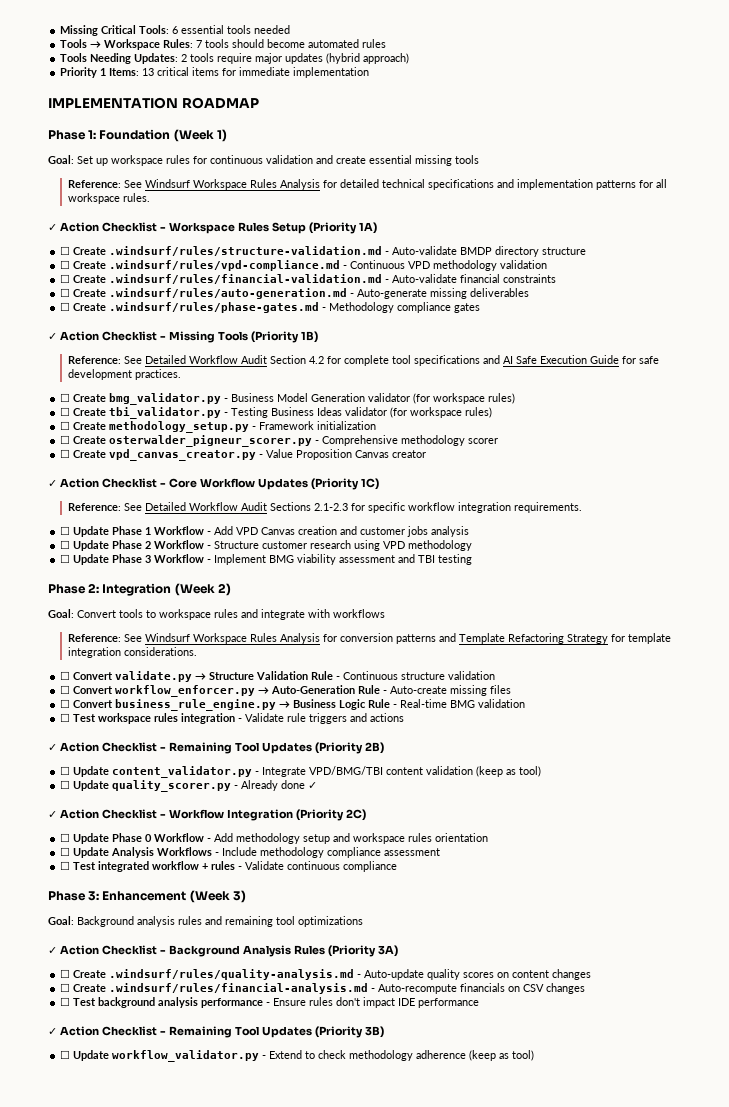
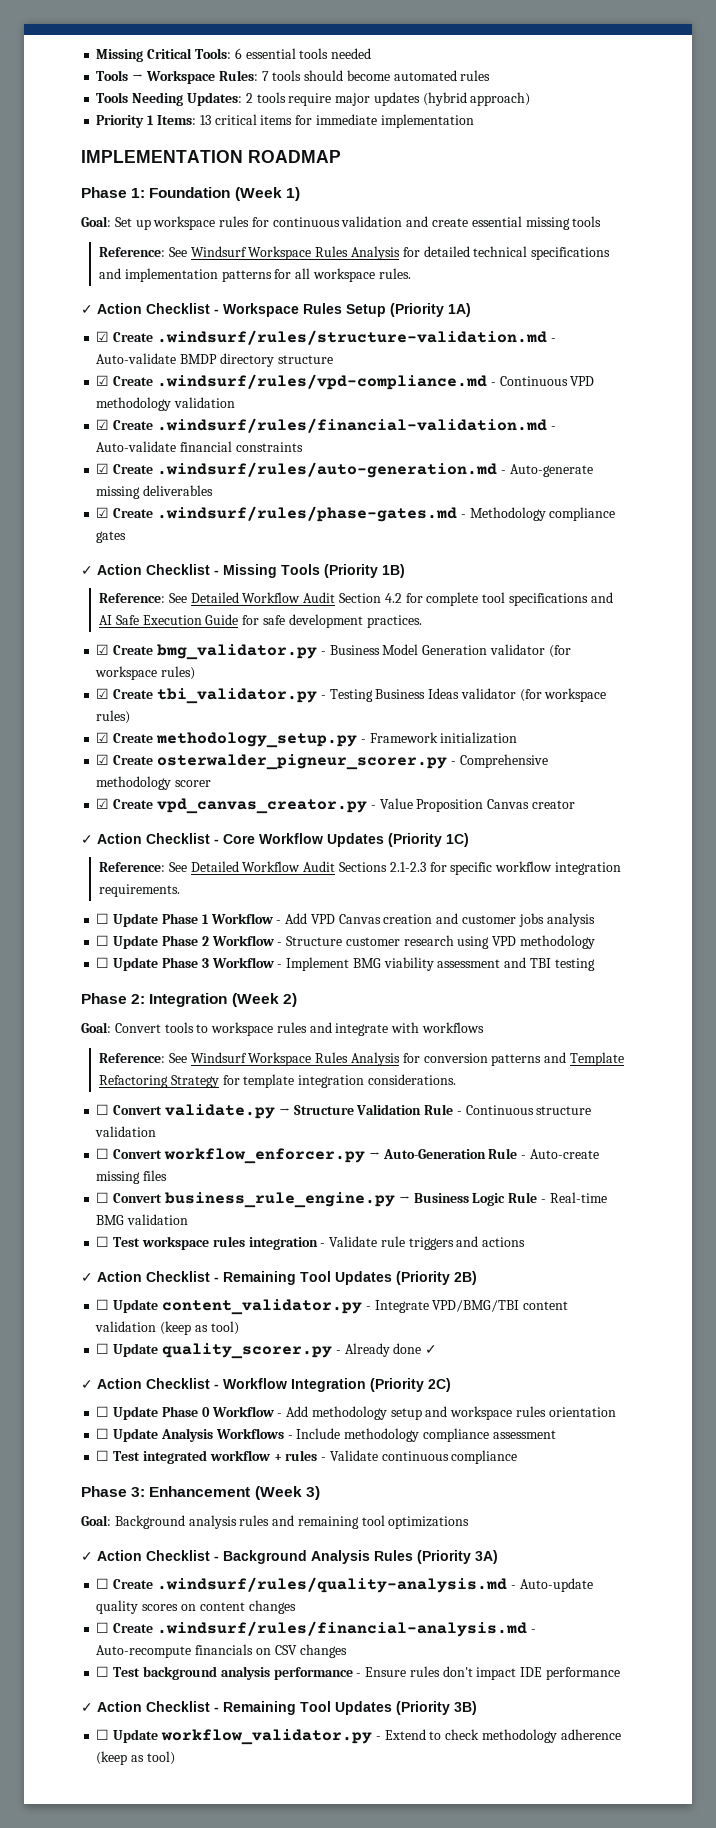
- ☐ Create .windsurf/rules/structure-validation.md - Auto-validate BMDP directory structure
+ ☑ Create .windsurf/rules/structure-validation.md - Auto-validate BMDP directory structure
- ☐ Create .windsurf/rules/vpd-compliance.md - Continuous VPD methodology validation
+ ☑ Create .windsurf/rules/vpd-compliance.md - Continuous VPD methodology validation
- ☐ Create .windsurf/rules/financial-validation.md - Auto-validate financial constraints
+ ☑ Create .windsurf/rules/financial-validation.md - Auto-validate financial constraints
- ☐ Create .windsurf/rules/auto-generation.md - Auto-generate missing deliverables
+ ☑ Create .windsurf/rules/auto-generation.md - Auto-generate missing deliverables
- ☐ Create .windsurf/rules/phase-gates.md - Methodology compliance gates
+ ☑ Create .windsurf/rules/phase-gates.md - Methodology compliance gates
- ☐ Create bmg_validator.py - Business Model Generation validator (for workspace rules)
+ ☑ Create bmg_validator.py - Business Model Generation validator (for workspace rules)
- ☐ Create tbi_validator.py - Testing Business Ideas validator (for workspace rules)
+ ☑ Create tbi_validator.py - Testing Business Ideas validator (for workspace rules)
- ☐ Create methodology_setup.py - Framework initialization
+ ☑ Create methodology_setup.py - Framework initialization
- ☐ Create osterwalder_pigneur_scorer.py - Comprehensive methodology scorer
+ ☑ Create osterwalder_pigneur_scorer.py - Comprehensive methodology scorer
- ☐ Create vpd_canvas_creator.py - Value Proposition Canvas creator
+ ☑ Create vpd_canvas_creator.py - Value Proposition Canvas creator

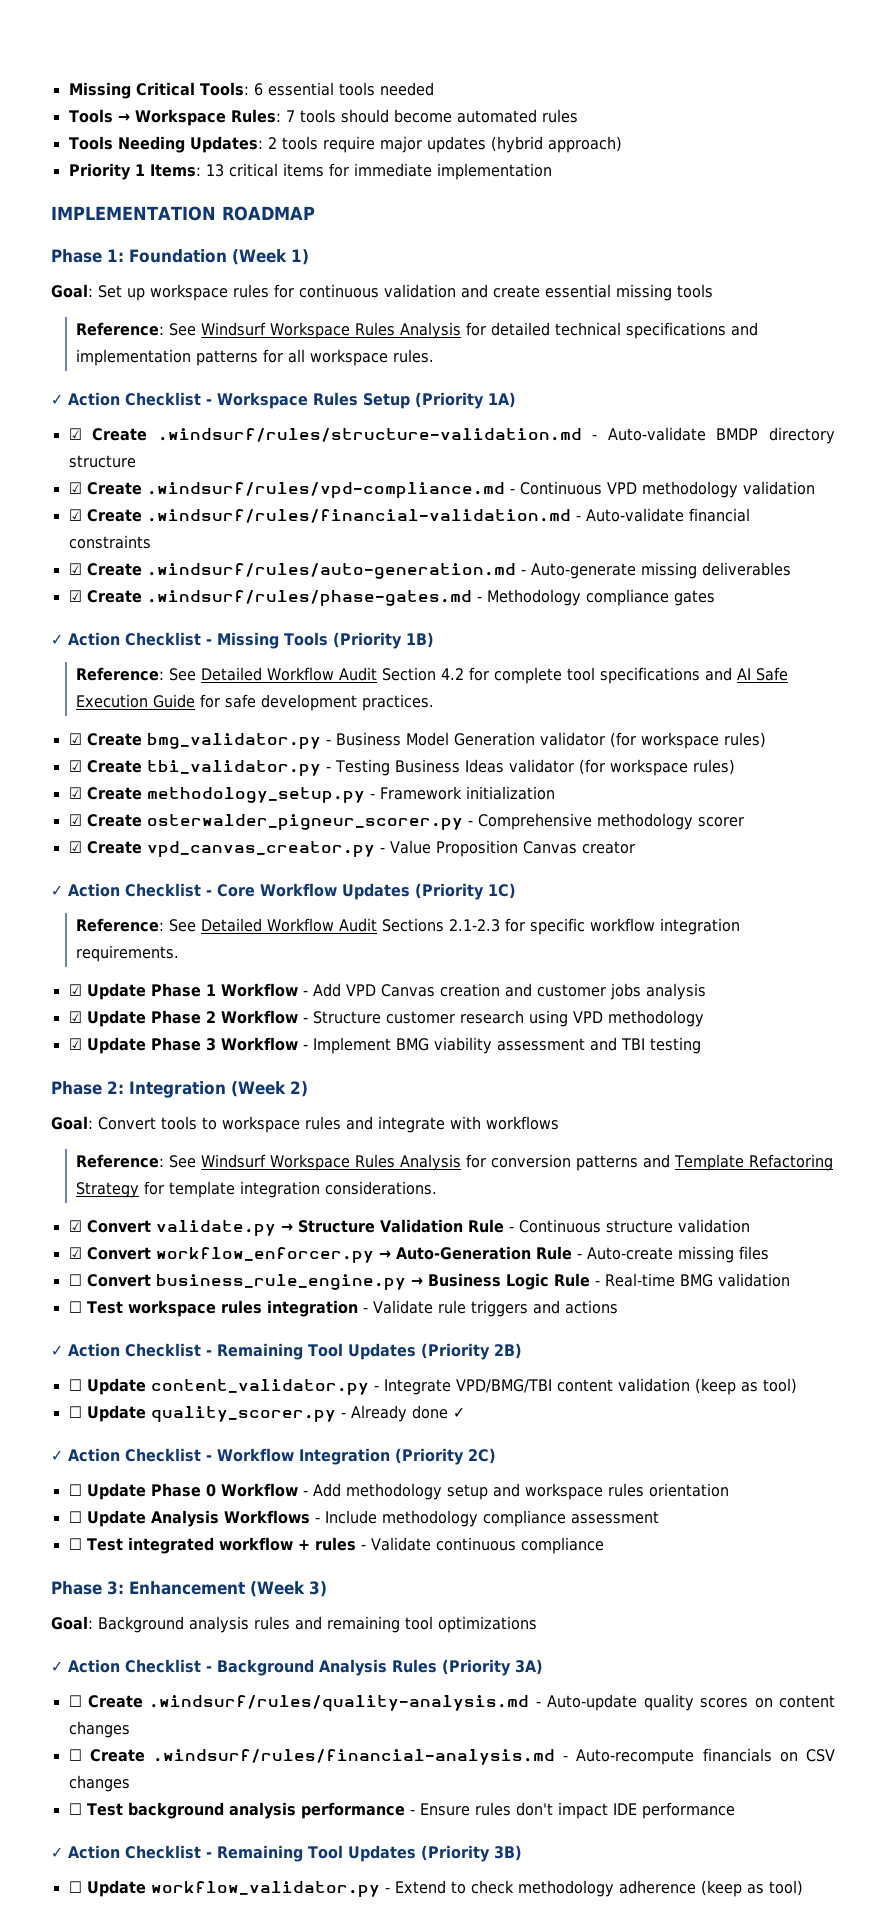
- ☐ Update Phase 1 Workflow - Add VPD Canvas creation and customer jobs analysis
+ ☑ Update Phase 1 Workflow - Add VPD Canvas creation and customer jobs analysis
- ☐ Update Phase 2 Workflow - Structure customer research using VPD methodology
+ ☑ Update Phase 2 Workflow - Structure customer research using VPD methodology
- ☐ Update Phase 3 Workflow - Implement BMG viability assessment and TBI testing
+ ☑ Update Phase 3 Workflow - Implement BMG viability assessment and TBI testing
- ☐ Convert validate.py → Structure Validation Rule - Continuous structure validation
+ ☑ Convert validate.py → Structure Validation Rule - Continuous structure validation
- ☐ Convert workflow_enforcer.py → Auto-Generation Rule - Auto-create missing files
+ ☑ Convert workflow_enforcer.py → Auto-Generation Rule - Auto-create missing files

